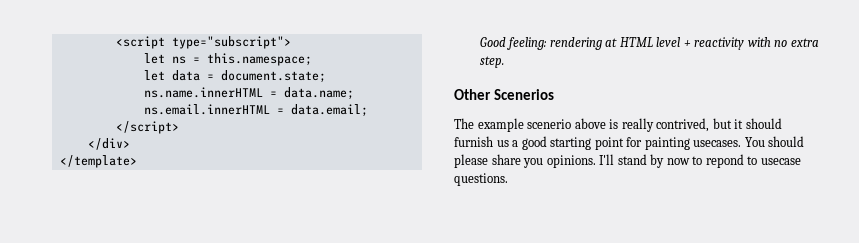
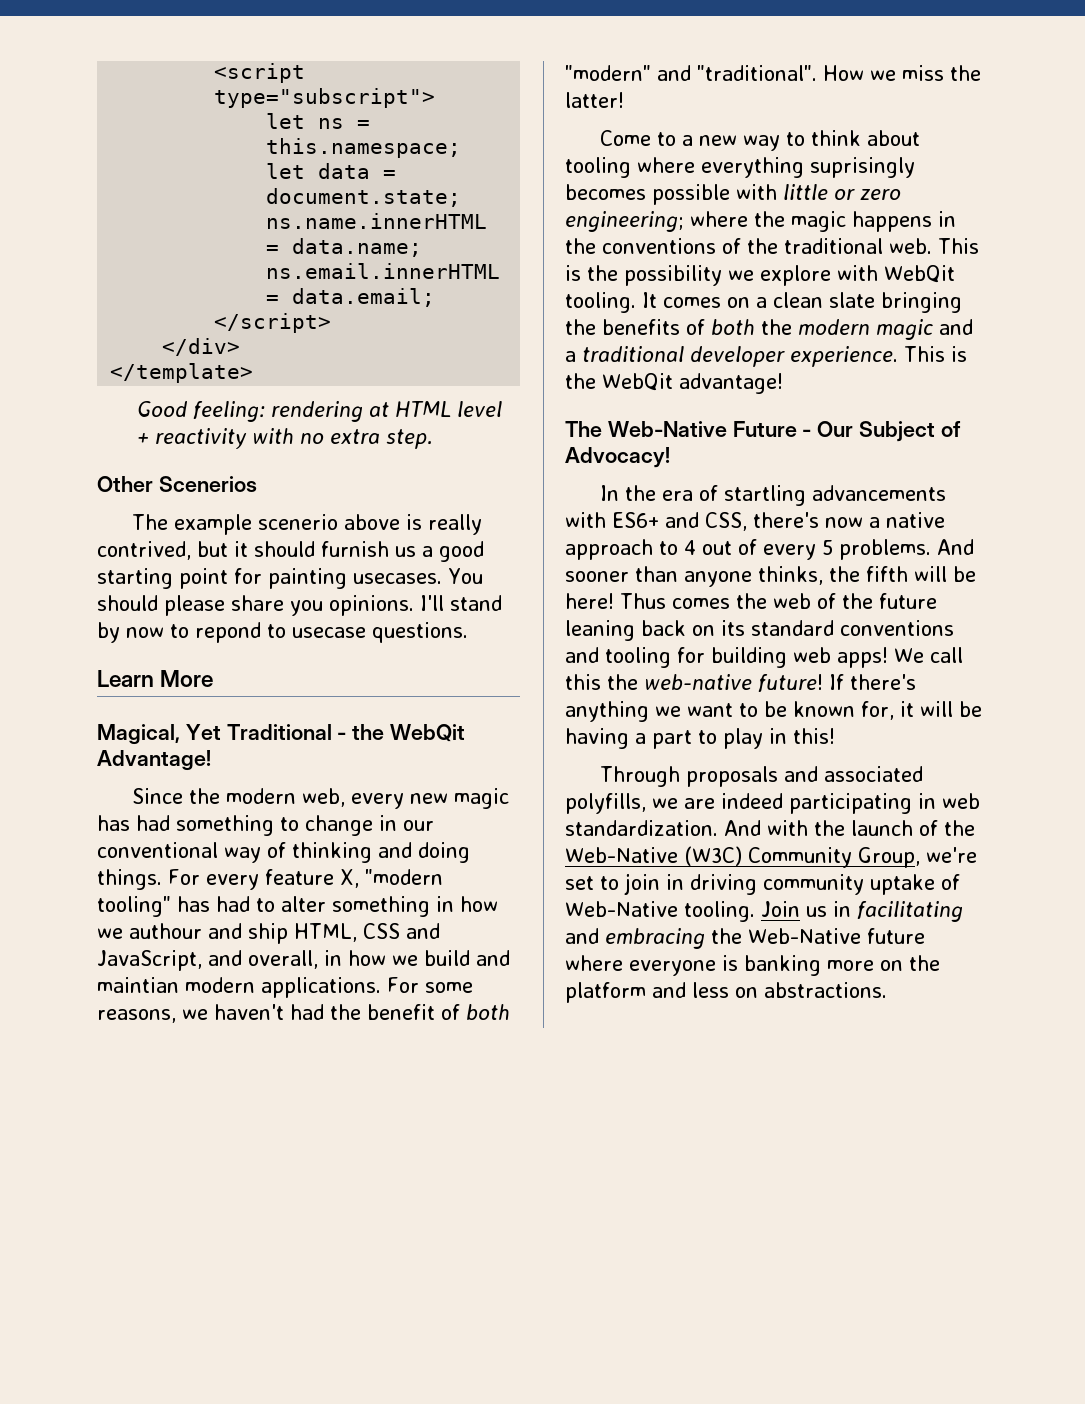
+ Learn More
+ Magical, Yet Traditional - the WebQit Advantage!
+ Since the modern web, every new magic has had something to change in our conventional way of thinking and doing things. For every feature X, "modern tooling" has had to alter something in how we authour and ship HTML, CSS and JavaScript, and overall, in how we build and maintian modern applications. For some reasons, we haven't had the benefit of both "modern" and "traditional". How we miss the latter!
+ Come to a new way to think about tooling where everything suprisingly becomes possible with little or zero engineering; where the magic happens in the conventions of the traditional web. This is the possibility we explore with WebQit tooling. It comes on a clean slate bringing the benefits of both the modern magic and a traditional developer experience. This is the WebQit advantage!
+ The Web-Native Future - Our Subject of Advocacy!
+ In the era of startling advancements with ES6+ and CSS, there's now a native approach to 4 out of every 5 problems. And sooner than anyone thinks, the fifth will be here! Thus comes the web of the future leaning back on its standard conventions and tooling for building web apps! We call this the web-native future! If there's anything we want to be known for, it will be having a part to play in this!
+ Through proposals and associated polyfills, we are indeed participating in web standardization. And with the launch of the Web-Native (W3C) Community Group, we're set to join in driving community uptake of Web-Native tooling. Join us in facilitating and embracing the Web-Native future where everyone is banking more on the platform and less on abstractions.

